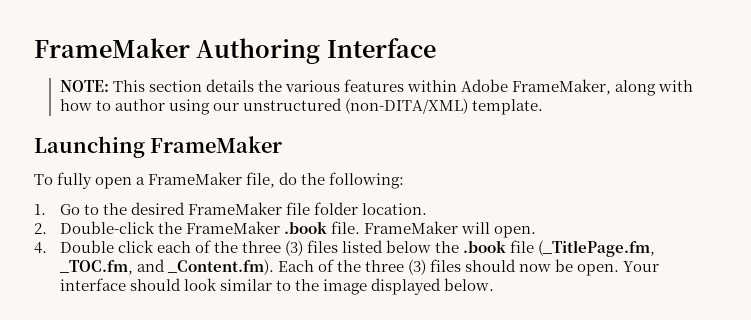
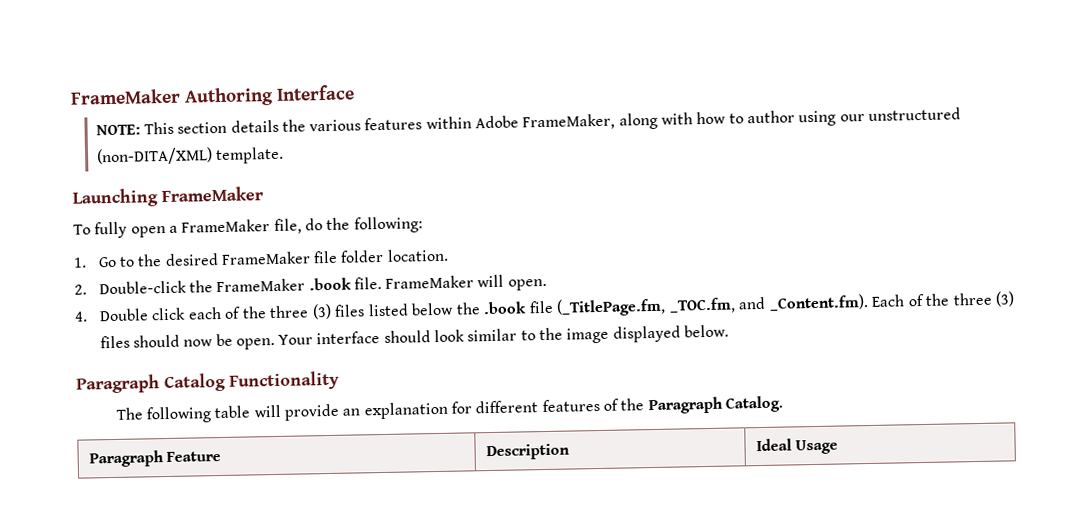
+ Paragraph Catalog Functionality
+ The following table will provide an explanation for different features of the Paragraph Catalog.
+ Paragraph Feature | Description | Ideal Usage

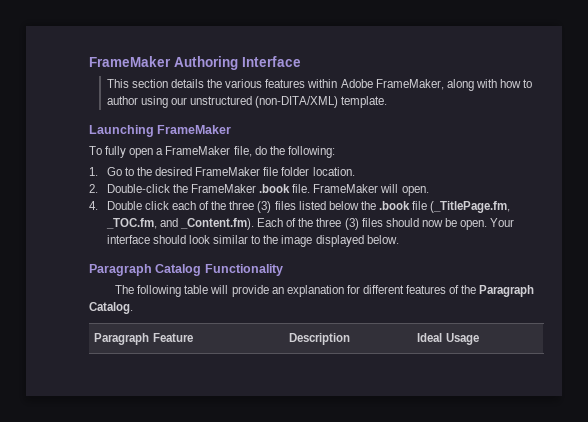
- NOTE: This section details the various features within Adobe FrameMaker, along with how to author using our unstructured (non-DITA/XML) template.
+ This section details the various features within Adobe FrameMaker, along with how to author using our unstructured (non-DITA/XML) template.

